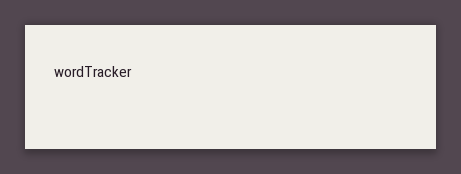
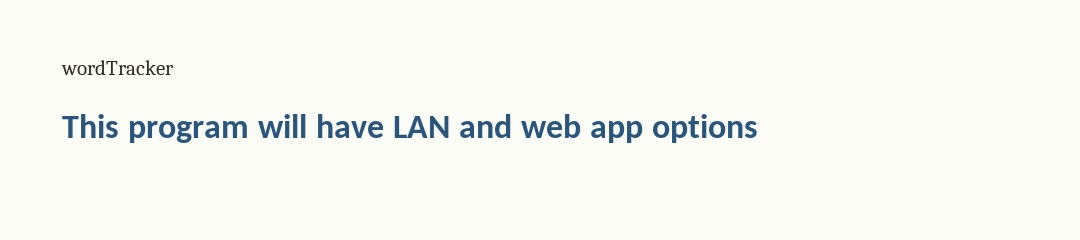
+ This program will have LAN and web app options

